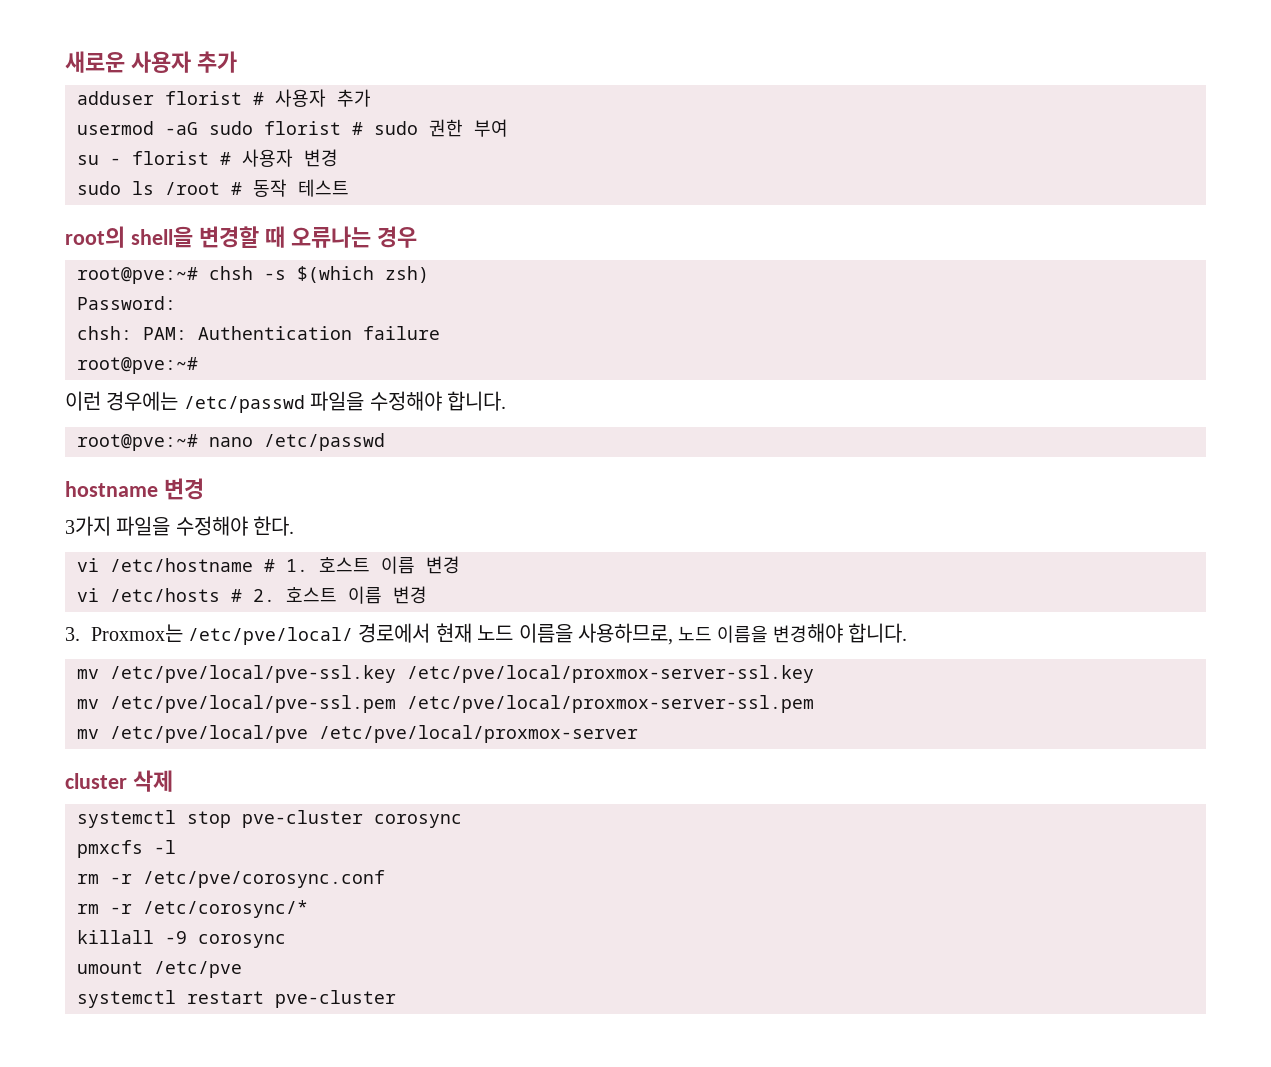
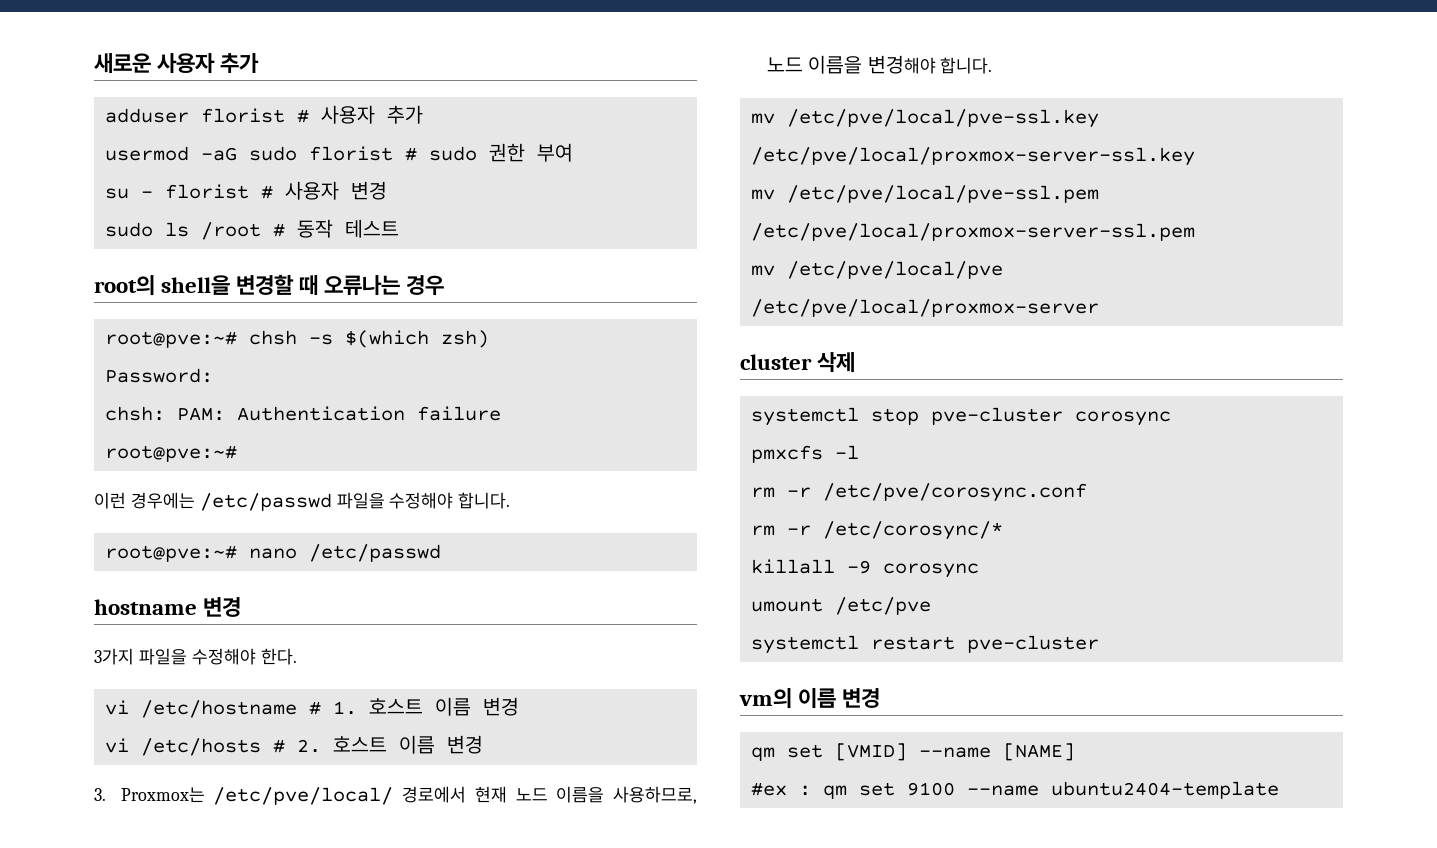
+ vm의 이름 변경
+ qm set [VMID] --name [NAME]
+ #ex : qm set 9100 --name ubuntu2404-template

